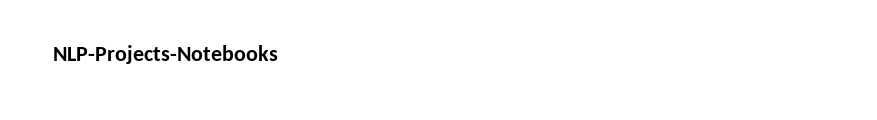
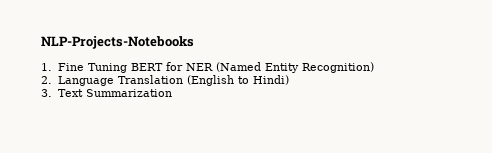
+ 1. Fine Tuning BERT for NER (Named Entity Recognition)
+ 2. Language Translation (English to Hindi)
+ 3. Text Summarization

